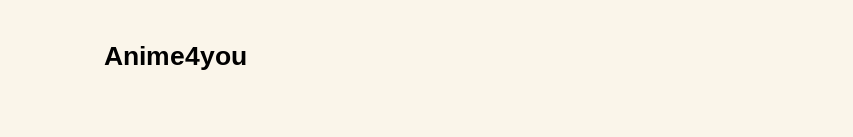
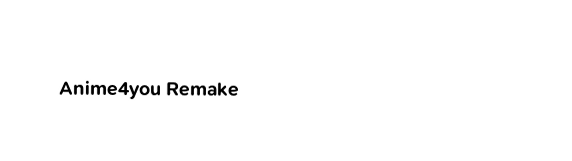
- Anime4you
+ Anime4you Remake

